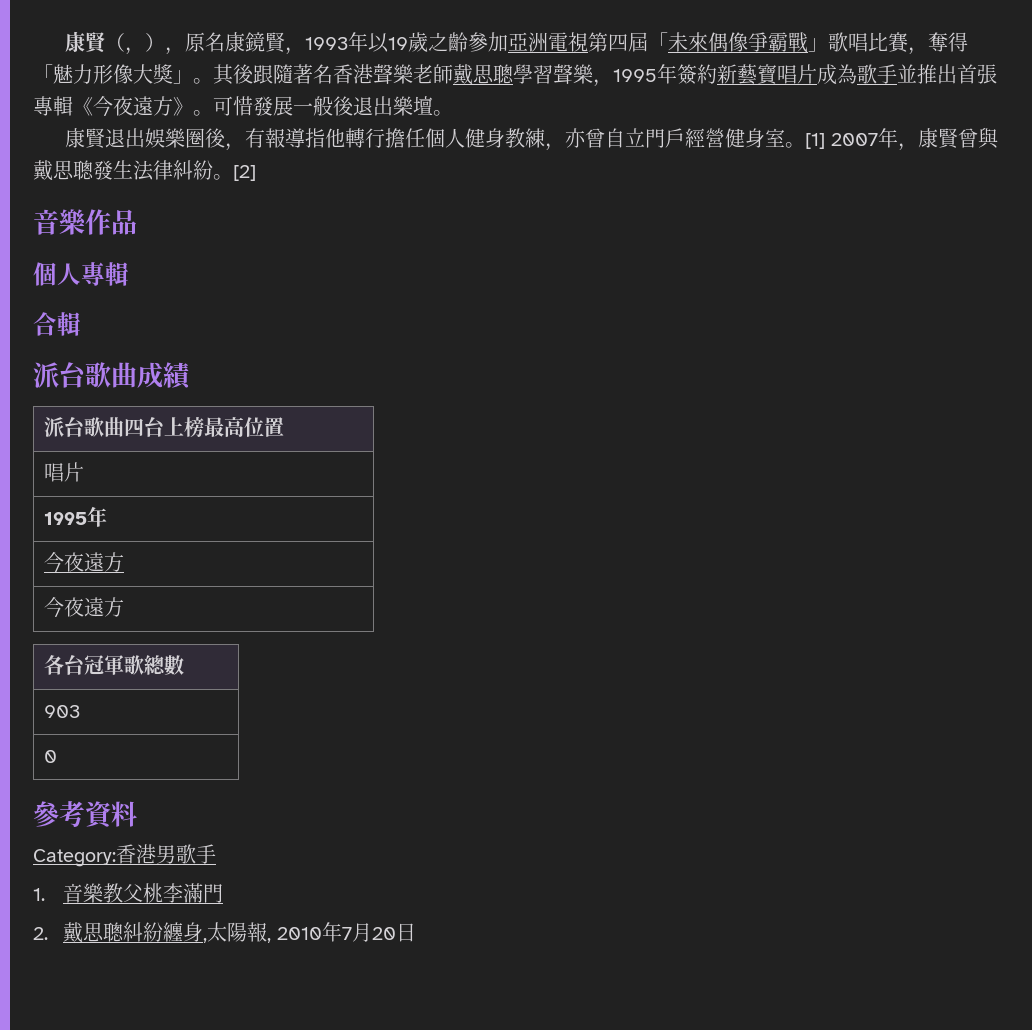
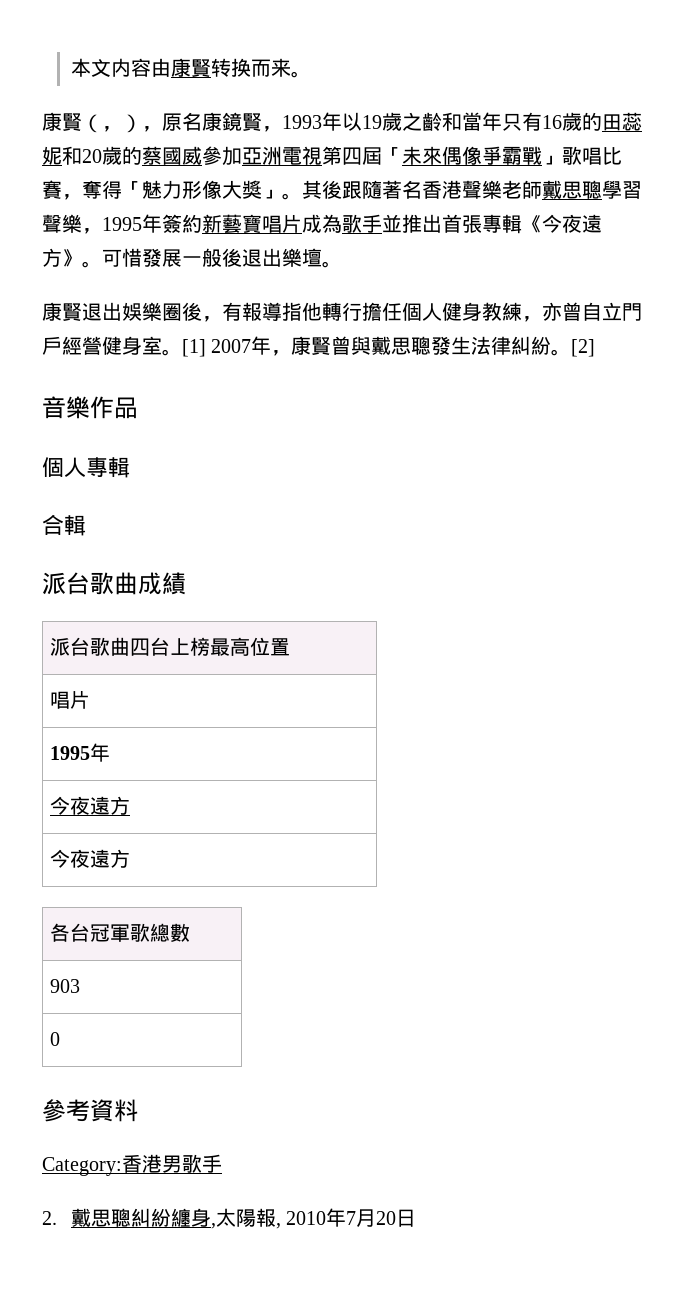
+ 本文内容由康賢转换而来。
- 康賢（，），原名康鏡賢，1993年以19歲之齡參加亞洲電視第四屆「未來偶像爭霸戰」歌唱比賽，奪得「魅力形像大獎」。
+ 康賢（，），原名康鏡賢，1993年以19歲之齡和當年只有16歲的田蕊妮和20歲的蔡國威參加亞洲電視第四屆「未來偶像爭霸戰」歌唱比賽，奪得「魅力形像大獎」。
- 1.音樂教父桃李滿門

